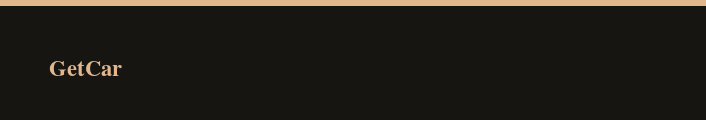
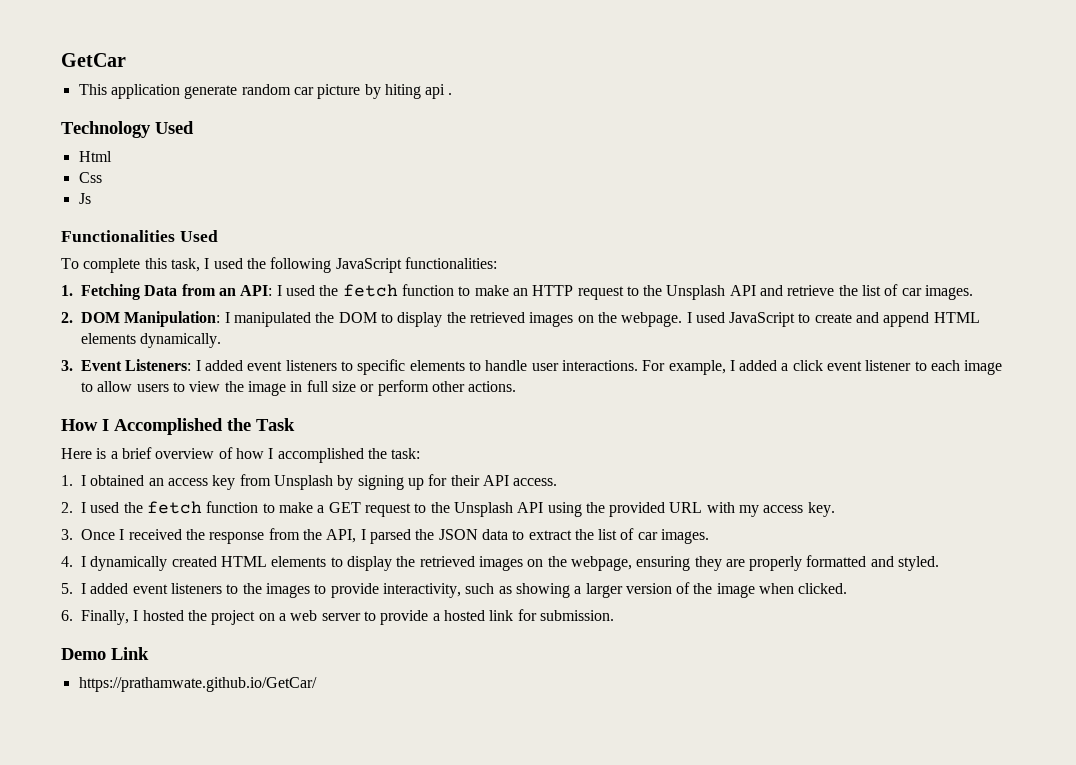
+ This application generate random car picture by hiting api .
+ Technology Used
+ Html
+ Css
+ Js
+ Functionalities Used
+ To complete this task, I used the following JavaScript functionalities:
+ 1. Fetching Data from an API: I used the fetch function to make an HTTP request to the Unsplash API and retrieve the list of car images.
+ 2. DOM Manipulation: I manipulated the DOM to display the retrieved images on the webpage. I used JavaScript to create and append HTML elements dynamically.
+ 3. Event Listeners: I added event listeners to specific elements to handle user interactions. For example, I added a click event listener to each image to allow users to view the image in full size or perform other actions.
+ How I Accomplished the Task
+ Here is a brief overview of how I accomplished the task:
+ 1. I obtained an access key from Unsplash by signing up for their API access.
+ 2. I used the fetch function to make a GET request to the Unsplash API using the provided URL with my access key.
+ 3. Once I received the response from the API, I parsed the JSON data to extract the list of car images.
+ 4. I dynamically created HTML elements to display the retrieved images on the webpage, ensuring they are properly formatted and styled.
+ 5. I added event listeners to the images to provide interactivity, such as showing a larger version of the image when clicked.
+ 6. Finally, I hosted the project on a web server to provide a hosted link for submission.
+ Demo Link
+ https://prathamwate.github.io/GetCar/

